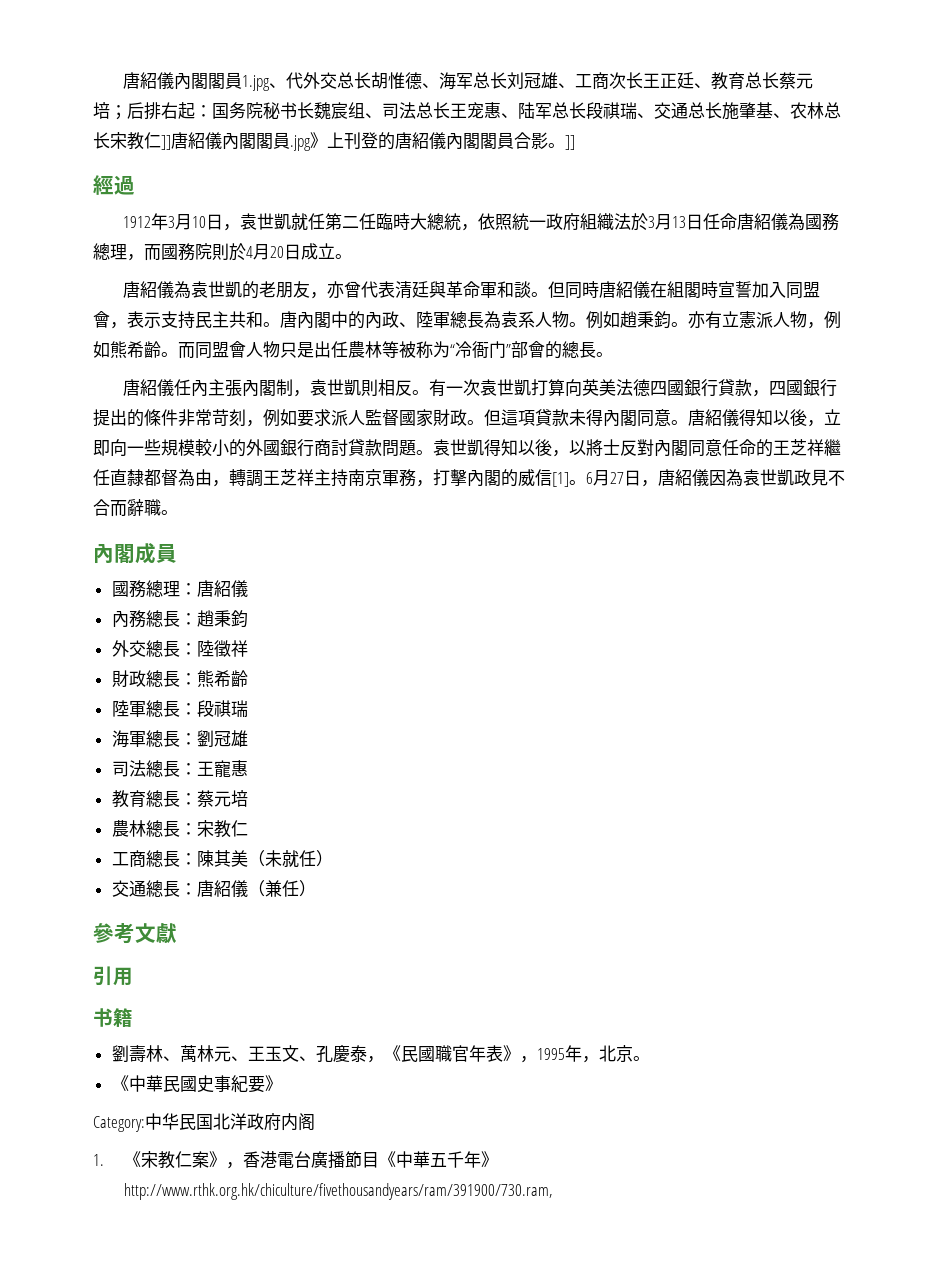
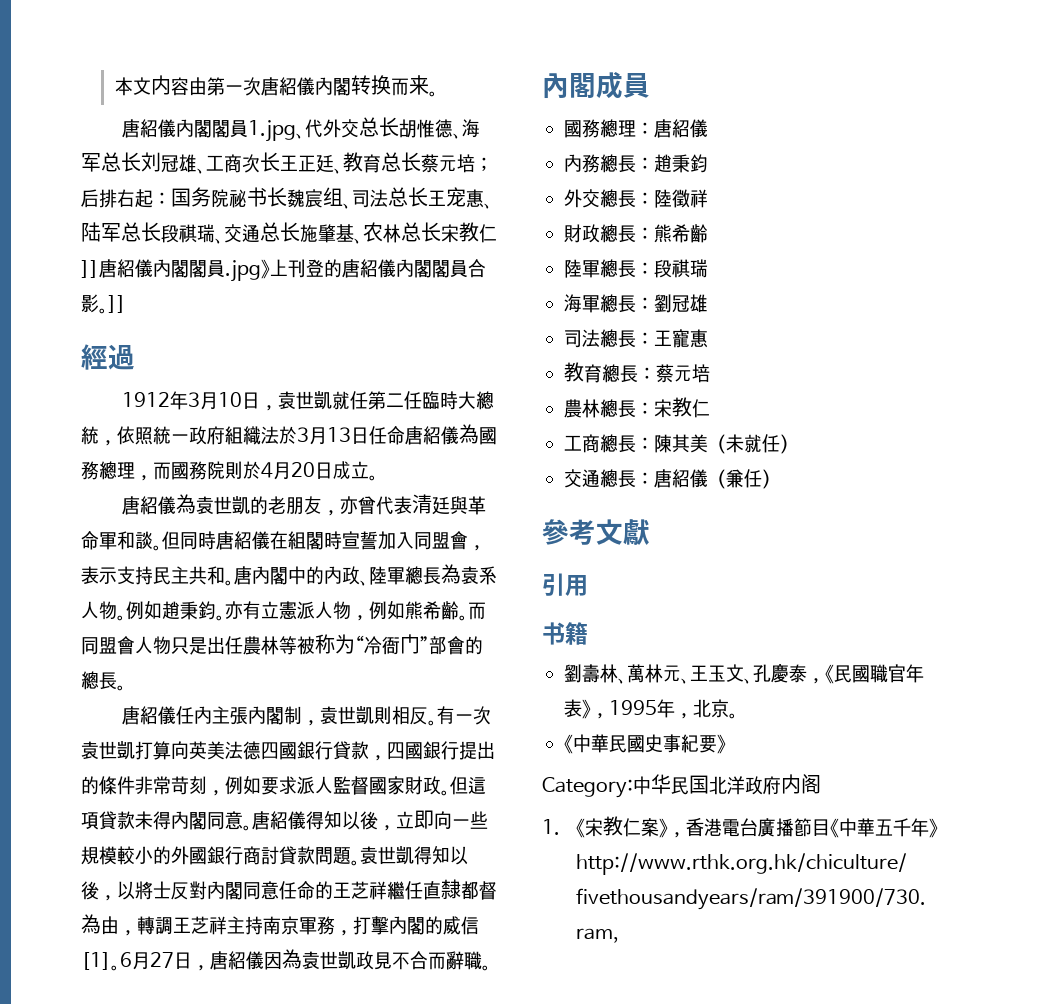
+ 本文内容由第一次唐紹儀內閣转换而来。

